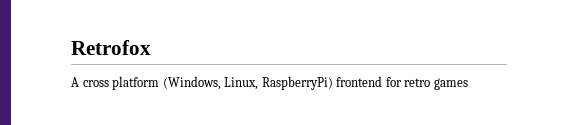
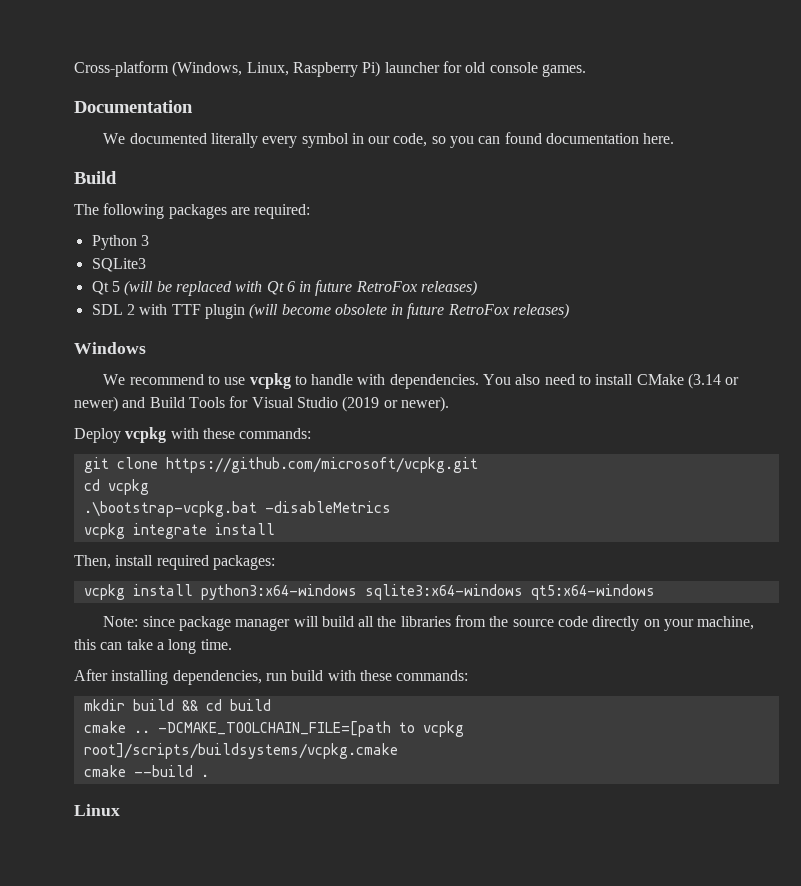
- Retrofox
- A cross platform (Windows, Linux, RaspberryPi) frontend for retro games
+ Cross-platform (Windows, Linux, Raspberry Pi) launcher for old console games.
+ Documentation
+ We documented literally every symbol in our code, so you can found documentation here.
+ Build
+ The following packages are required:
+ Python 3
+ SQLite3
+ Qt 5 (will be replaced with Qt 6 in future RetroFox releases)
+ SDL 2 with TTF plugin (will become obsolete in future RetroFox releases)
+ Windows
+ We recommend to use vcpkg to handle with dependencies. You also need to install CMake (3.14 or newer) and Build Tools for Visual Studio (2019 or newer).
+ Deploy vcpkg with these commands:
+ git clone https://github.com/microsoft/vcpkg.git
+ cd vcpkg
+ .\bootstrap-vcpkg.bat -disableMetrics
+ vcpkg integrate install
+ Then, install required packages:
+ vcpkg install python3:x64-windows sqlite3:x64-windows qt5:x64-windows
+ Note: since package manager will build all the libraries from the source code directly on your machine, this can take a long time.
+ After installing dependencies, run build with these commands:
+ mkdir build && cd build
+ cmake .. -DCMAKE_TOOLCHAIN_FILE=[path to vcpkg root]/scripts/buildsystems/vcpkg.cmake
+ cmake --build .
+ Linux

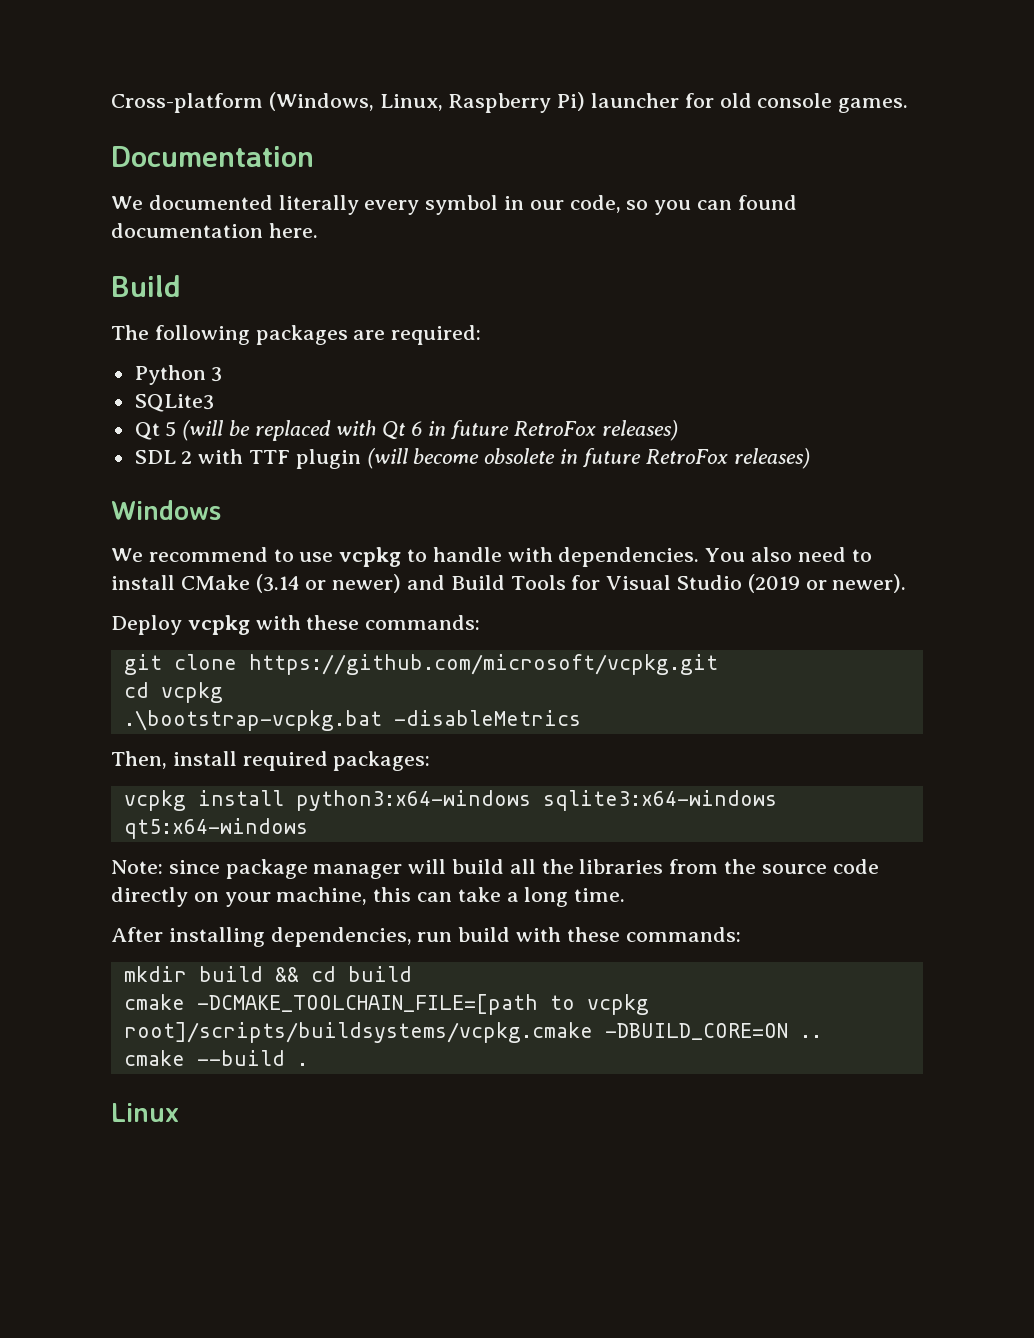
- vcpkg integrate install
- cmake .. -DCMAKE_TOOLCHAIN_FILE=[path to vcpkg root]/scripts/buildsystems/vcpkg.cmake
+ cmake -DCMAKE_TOOLCHAIN_FILE=[path to vcpkg root]/scripts/buildsystems/vcpkg.cmake -DBUILD_CORE=ON ..

